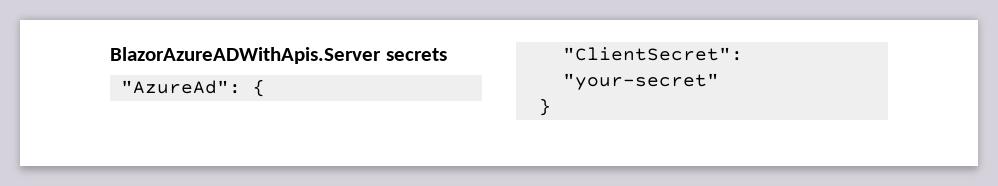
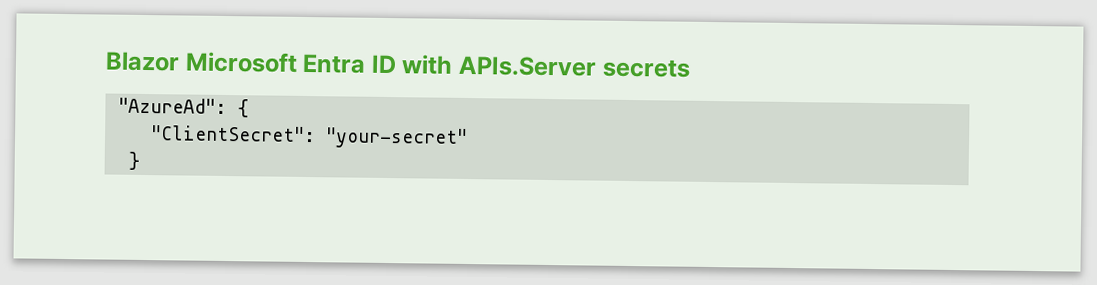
- BlazorAzureADWithApis.Server secrets
+ Blazor Microsoft Entra ID with APIs.Server secrets

